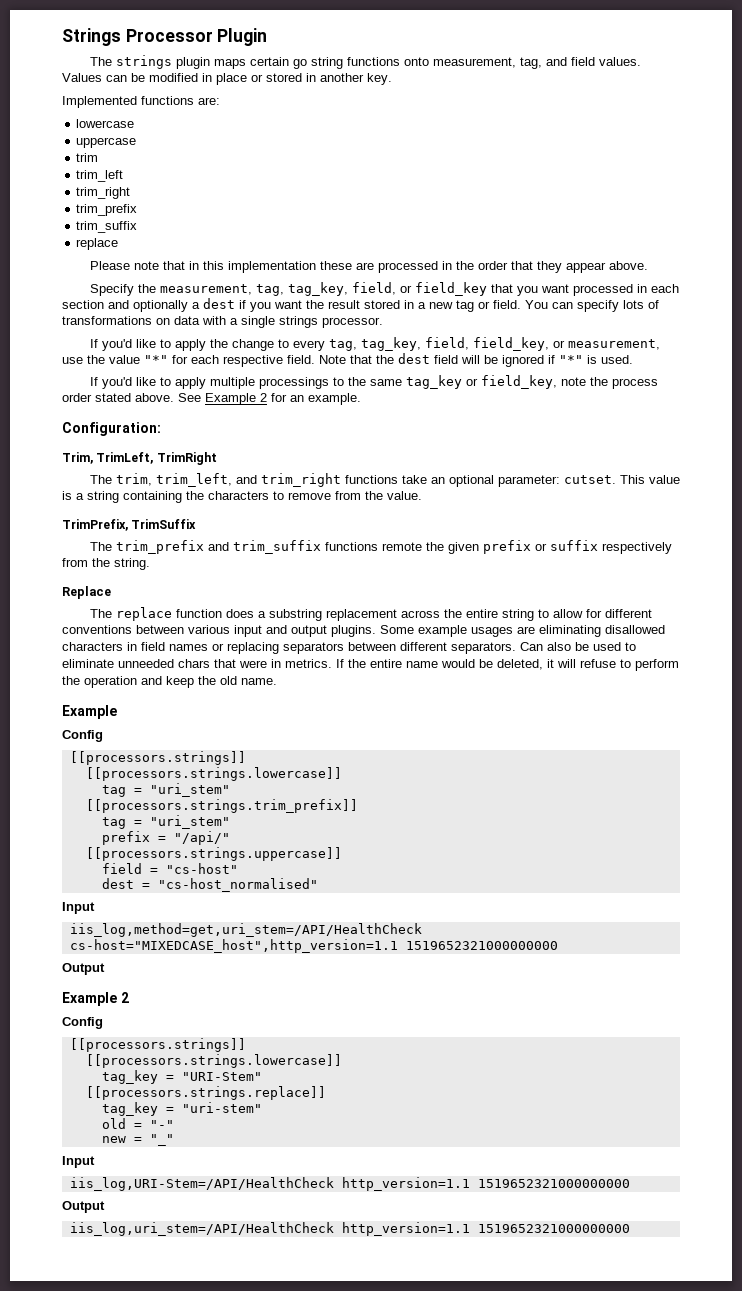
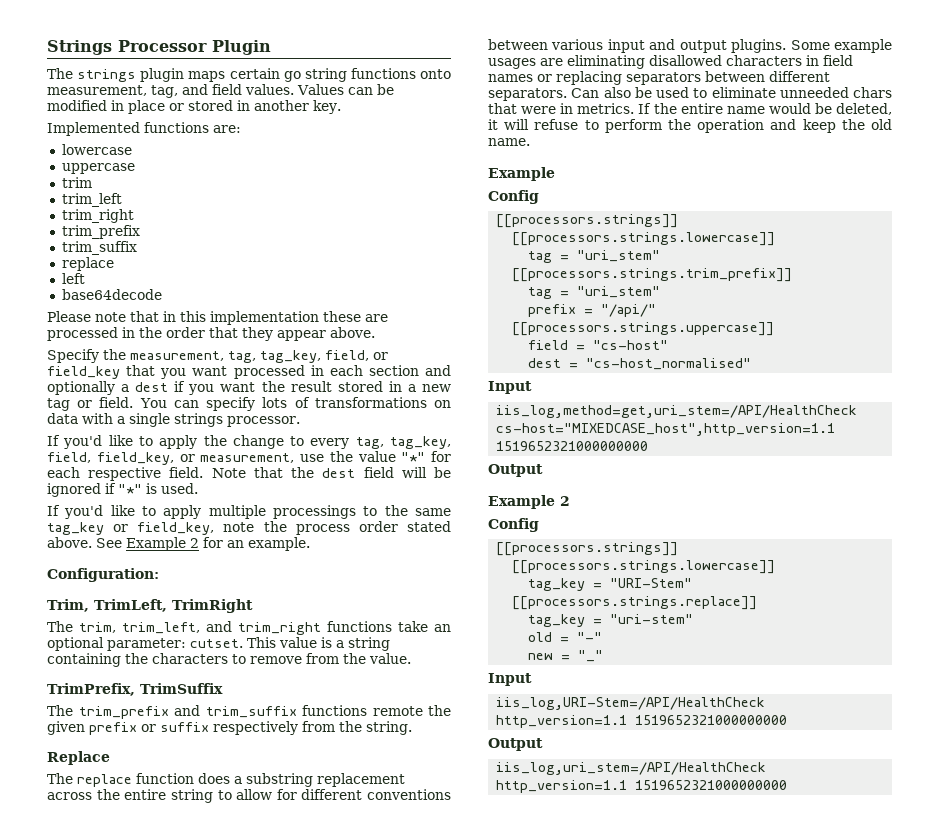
+ left
+ base64decode

